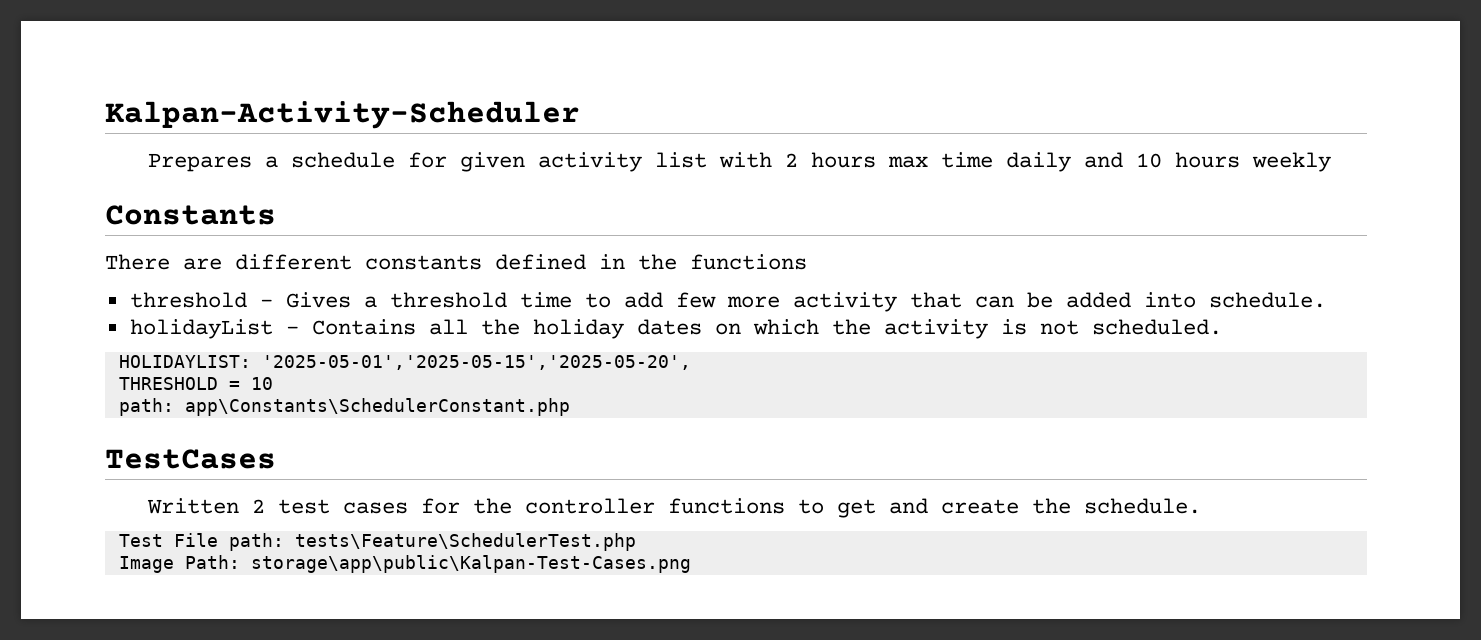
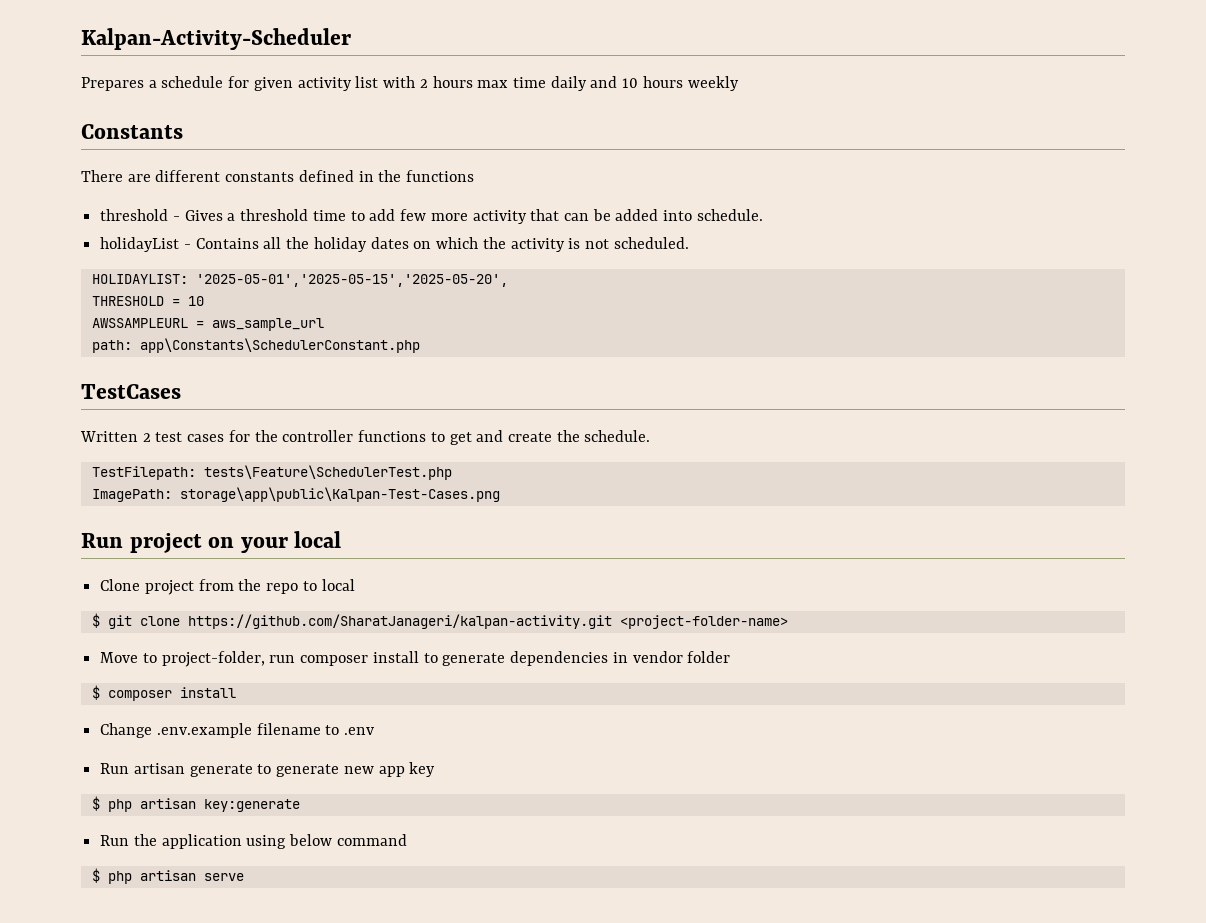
+ AWSSAMPLEURL = aws_sample_url
- Test File path: tests\Feature\SchedulerTest.php
+ TestFilepath: tests\Feature\SchedulerTest.php
- Image Path: storage\app\public\Kalpan-Test-Cases.png
+ ImagePath: storage\app\public\Kalpan-Test-Cases.png
+ Run project on your local
+ Clone project from the repo to local
+ $ git clone https://github.com/SharatJanageri/kalpan-activity.git <project-folder-name>
+ Move to project-folder, run composer install to generate dependencies in vendor folder
+ $ composer install
+ Change .env.example filename to .env
+ Run artisan generate to generate new app key
+ $ php artisan key:generate
+ Run the application using below command
+ $ php artisan serve

